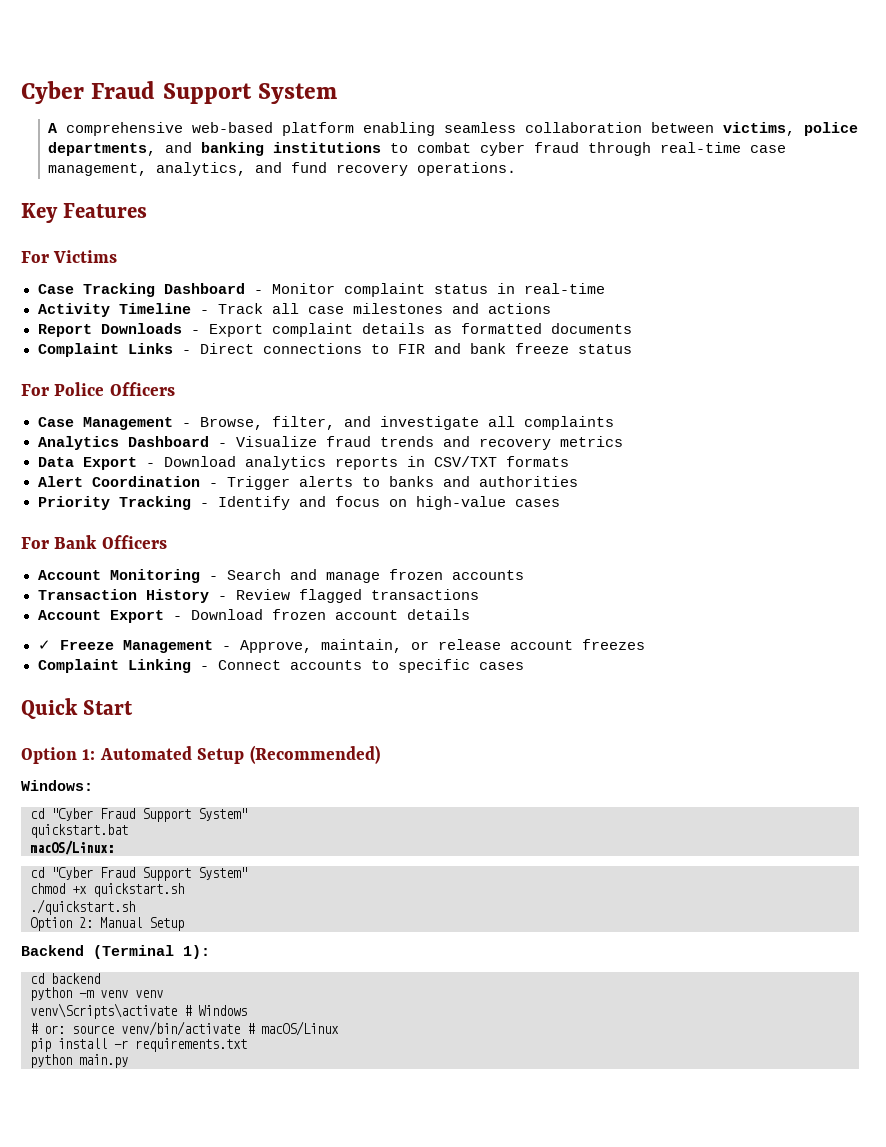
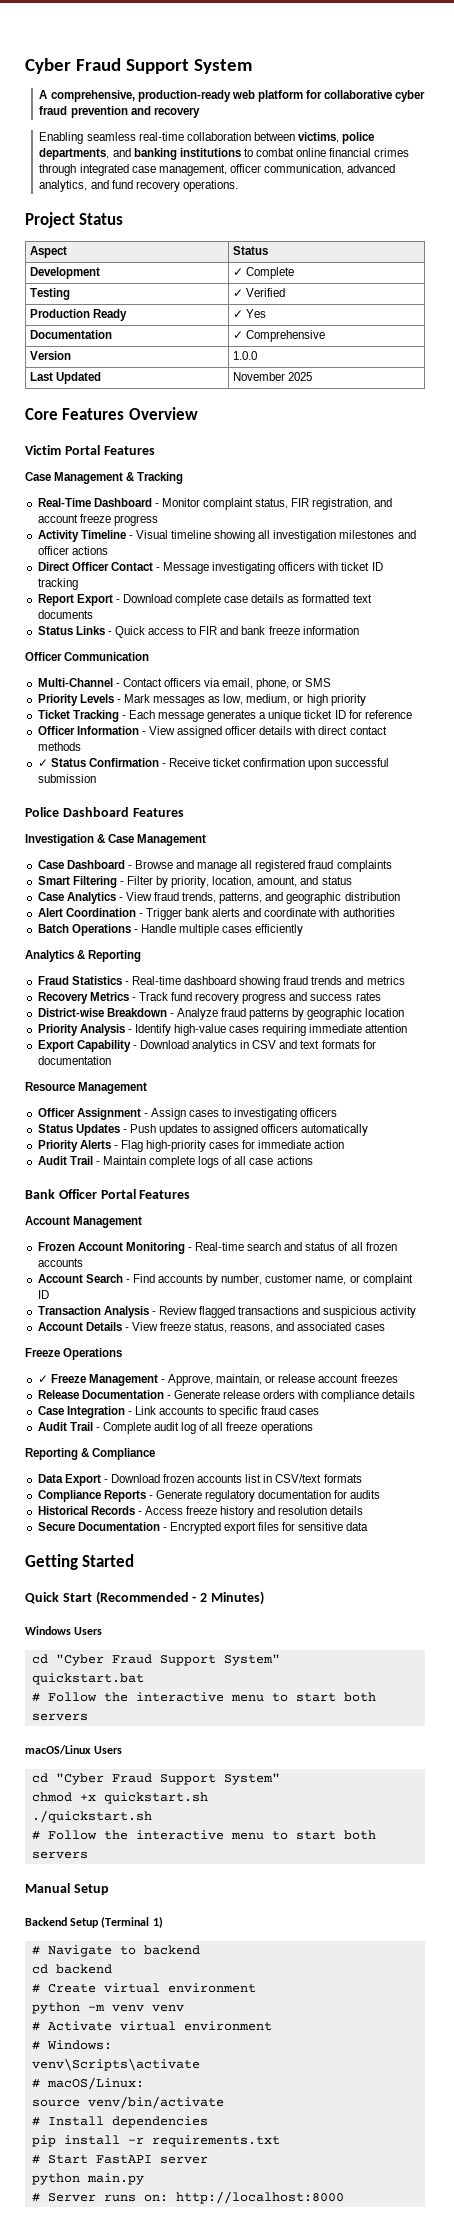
- A comprehensive web-based platform enabling seamless collaboration between victims, police departments, and banking institutions to combat cyber fraud through real-time case management, analytics, and fund recovery operations.
+ A comprehensive, production-ready web platform for collaborative cyber fraud prevention and recovery
+ Enabling seamless real-time collaboration between victims, police departments, and banking institutions to combat online financial crimes through integrated case management, officer communication, advanced analytics, and fund recovery operations.
- Key Features
- For Victims
- Case Tracking Dashboard - Monitor complaint status in real-time
- Activity Timeline - Track all case milestones and actions
- Report Downloads - Export complaint details as formatted documents
+ Project Status
+ Aspect | Status
+ Development | ✓ Complete
+ Testing | ✓ Verified
+ Production Ready | ✓ Yes
+ Documentation | ✓ Comprehensive
+ Version | 1.0.0
+ Last Updated | November 2025
+ Core Features Overview
+ Victim Portal Features
+ Case Management & Tracking
+ Real-Time Dashboard - Monitor complaint status, FIR registration, and account freeze progress
+ Activity Timeline - Visual timeline showing all investigation milestones and officer actions
+ Direct Officer Contact - Message investigating officers with ticket ID tracking
+ Report Export - Download complete case details as formatted text documents
- Complaint Links - Direct connections to FIR and bank freeze status
- For Police Officers
- Case Management - Browse, filter, and investigate all complaints
- Analytics Dashboard - Visualize fraud trends and recovery metrics
- Data Export - Download analytics reports in CSV/TXT formats
- Alert Coordination - Trigger alerts to banks and authorities
- Priority Tracking - Identify and focus on high-value cases
- For Bank Officers
- Account Monitoring - Search and manage frozen accounts
+ Status Links - Quick access to FIR and bank freeze information
+ Officer Communication
+ Multi-Channel - Contact officers via email, phone, or SMS
+ Priority Levels - Mark messages as low, medium, or high priority
+ Ticket Tracking - Each message generates a unique ticket ID for reference
+ Officer Information - View assigned officer details with direct contact methods
+ ✓ Status Confirmation - Receive ticket confirmation upon successful submission
+ Police Dashboard Features
+ Investigation & Case Management
+ Case Dashboard - Browse and manage all registered fraud complaints
+ Smart Filtering - Filter by priority, location, amount, and status
+ Case Analytics - View fraud trends, patterns, and geographic distribution
+ Alert Coordination - Trigger bank alerts and coordinate with authorities
+ Batch Operations - Handle multiple cases efficiently
+ Analytics & Reporting
+ Fraud Statistics - Real-time dashboard showing fraud trends and metrics
+ Recovery Metrics - Track fund recovery progress and success rates
+ District-wise Breakdown - Analyze fraud patterns by geographic location
+ Priority Analysis - Identify high-value cases requiring immediate attention
+ Export Capability - Download analytics in CSV and text formats for documentation
+ Resource Management
+ Officer Assignment - Assign cases to investigating officers
+ Status Updates - Push updates to assigned officers automatically
+ Priority Alerts - Flag high-priority cases for immediate action
+ Audit Trail - Maintain complete logs of all case actions
+ Bank Officer Portal Features
+ Account Management
+ Frozen Account Monitoring - Real-time search and status of all frozen accounts
+ Account Search - Find accounts by number, customer name, or complaint ID
- Transaction History - Review flagged transactions
- Account Export - Download frozen account details
+ Transaction Analysis - Review flagged transactions and suspicious activity
+ Account Details - View freeze status, reasons, and associated cases
+ Freeze Operations
- Complaint Linking - Connect accounts to specific cases
- Quick Start
- Option 1: Automated Setup (Recommended)
- Windows:
+ Release Documentation - Generate release orders with compliance details
+ Case Integration - Link accounts to specific fraud cases
+ Audit Trail - Complete audit log of all freeze operations
+ Reporting & Compliance
+ Data Export - Download frozen accounts list in CSV/text formats
+ Compliance Reports - Generate regulatory documentation for audits
+ Historical Records - Access freeze history and resolution details
+ Secure Documentation - Encrypted export files for sensitive data
+ Getting Started
+ Quick Start (Recommended - 2 Minutes)
+ Windows Users
  quickstart.bat
- macOS/Linux:
+ # Follow the interactive menu to start both servers
+ macOS/Linux Users
  ./quickstart.sh
- Option 2: Manual Setup
- Backend (Terminal 1):
+ # Follow the interactive menu to start both servers
+ Manual Setup
+ Backend Setup (Terminal 1)
+ # Navigate to backend
  cd backend
+ # Create virtual environment
  python -m venv venv
- venv\Scripts\activate # Windows
- # or: source venv/bin/activate # macOS/Linux
+ # Activate virtual environment
+ # Windows:
+ venv\Scripts\activate
+ # macOS/Linux:
+ source venv/bin/activate
+ # Install dependencies
+ # Start FastAPI server
  python main.py
+ # Server runs on: http://localhost:8000

